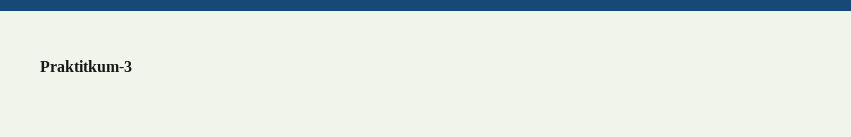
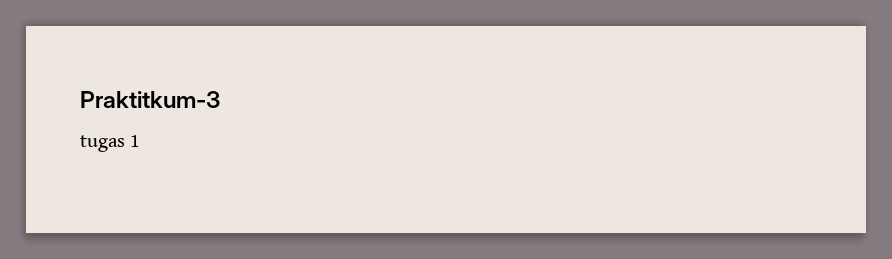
+ tugas 1

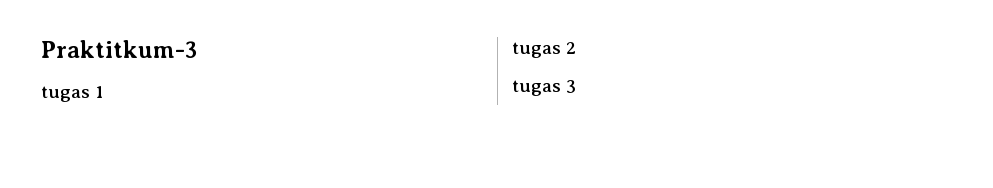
+ tugas 2
+ tugas 3

